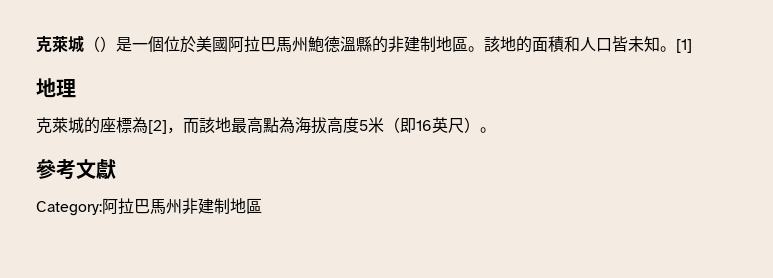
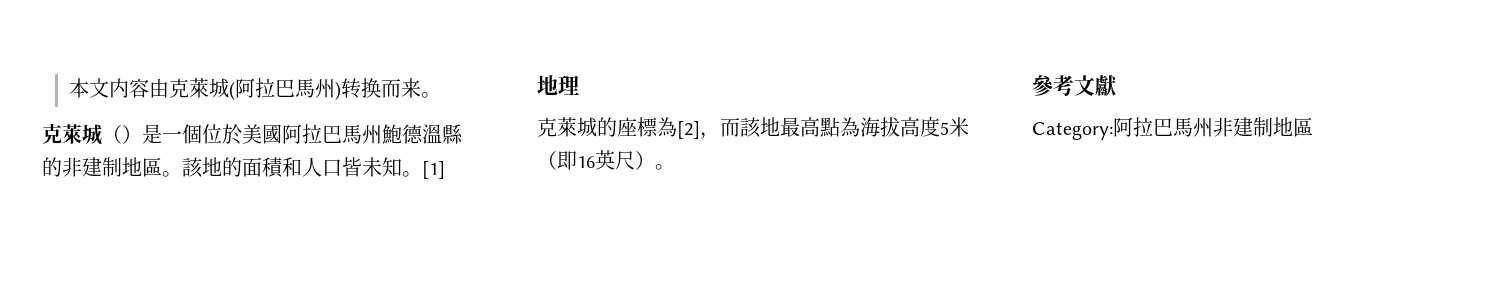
+ 本文内容由克萊城(阿拉巴馬州)转换而来。

